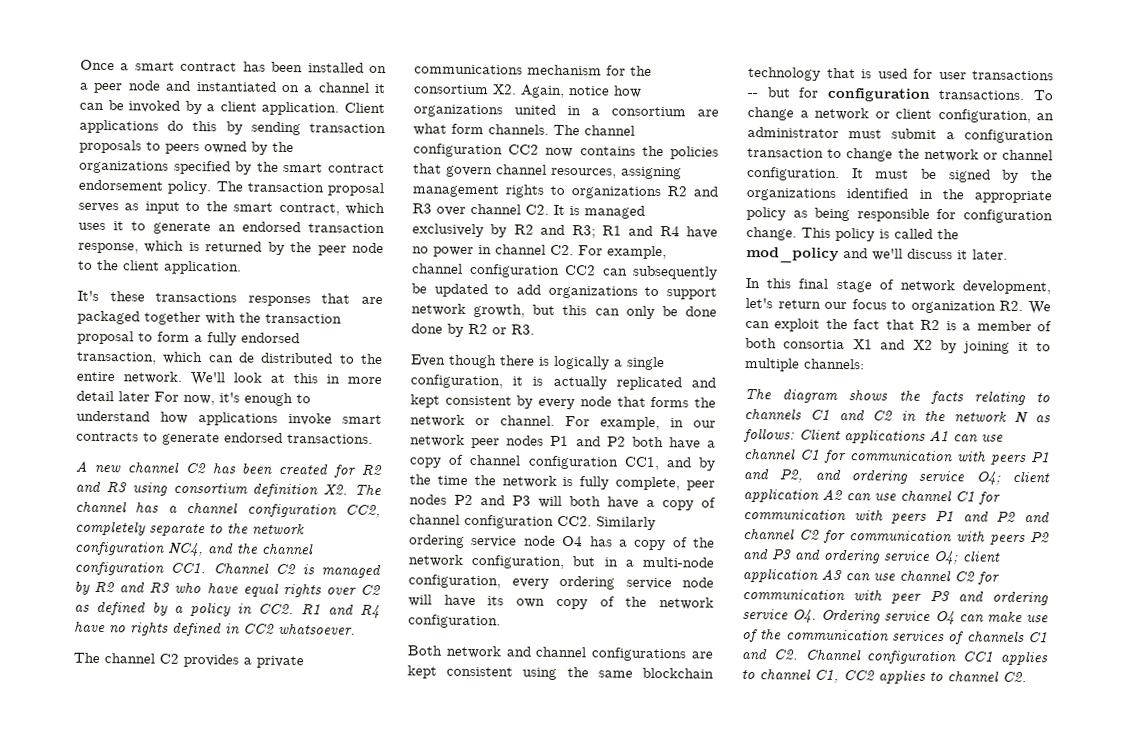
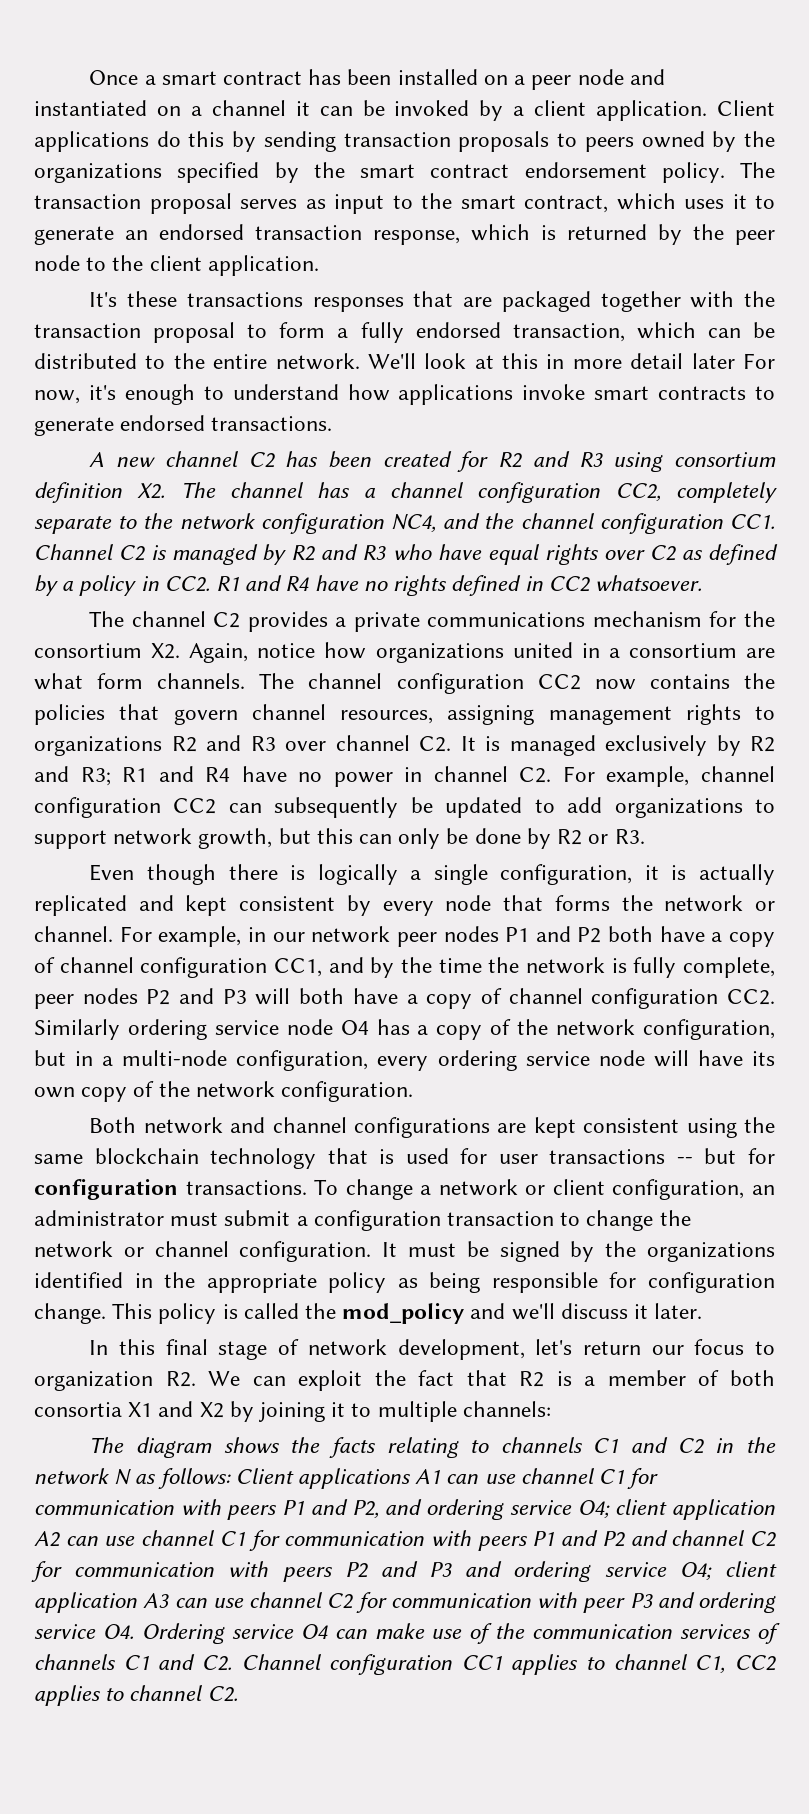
- It's these transactions responses that are packaged together with the transaction proposal to form a fully endorsed transaction, which can de distributed to the entire network.
+ It's these transactions responses that are packaged together with the transaction proposal to form a fully endorsed transaction, which can be distributed to the entire network.
- R1 and R4 have no power in channel C2. For example, channel configuration CC2 can subsequently be updated to add organizations to support network growth, but this can only be done done by R2 or R3.
+ R1 and R4 have no power in channel C2. For example, channel configuration CC2 can subsequently be updated to add organizations to support network growth, but this can only be done by R2 or R3.

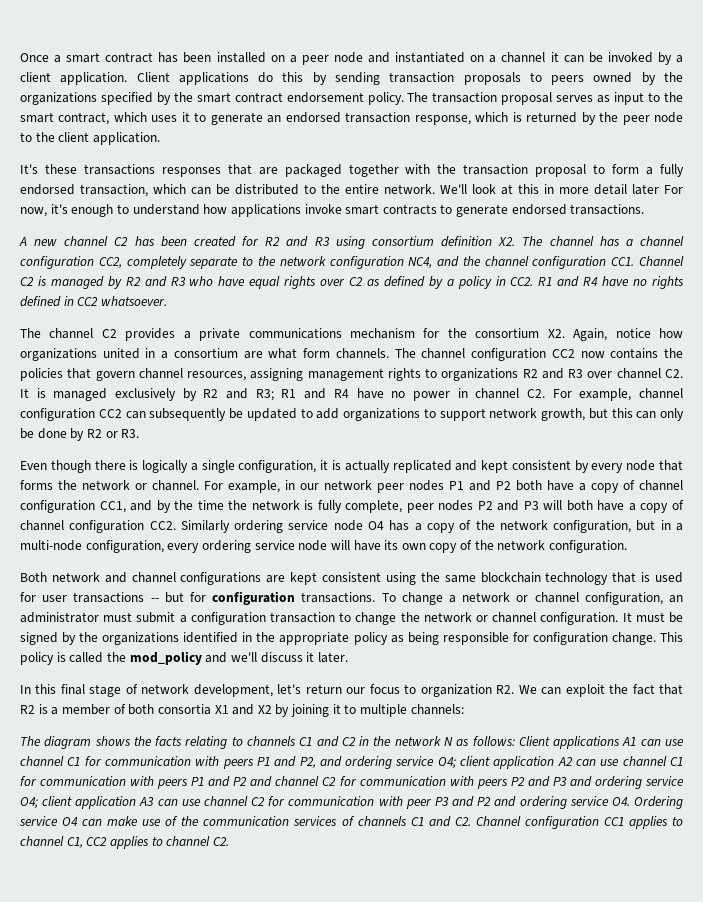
- To change a network or client configuration, an administrator must submit a configuration transaction to change the network or channel configuration.
+ To change a network or channel configuration, an administrator must submit a configuration transaction to change the network or channel configuration.
- client application A3 can use channel C2 for communication with peer P3 and ordering service O4. Ordering service O4 can make use of the communication services of channels C1 and C2. Channel configuration CC1 applies to channel C1, CC2 applies to channel C2.
+ client application A3 can use channel C2 for communication with peer P3 and P2 and ordering service O4. Ordering service O4 can make use of the communication services of channels C1 and C2. Channel configuration CC1 applies to channel C1, CC2 applies to channel C2.

